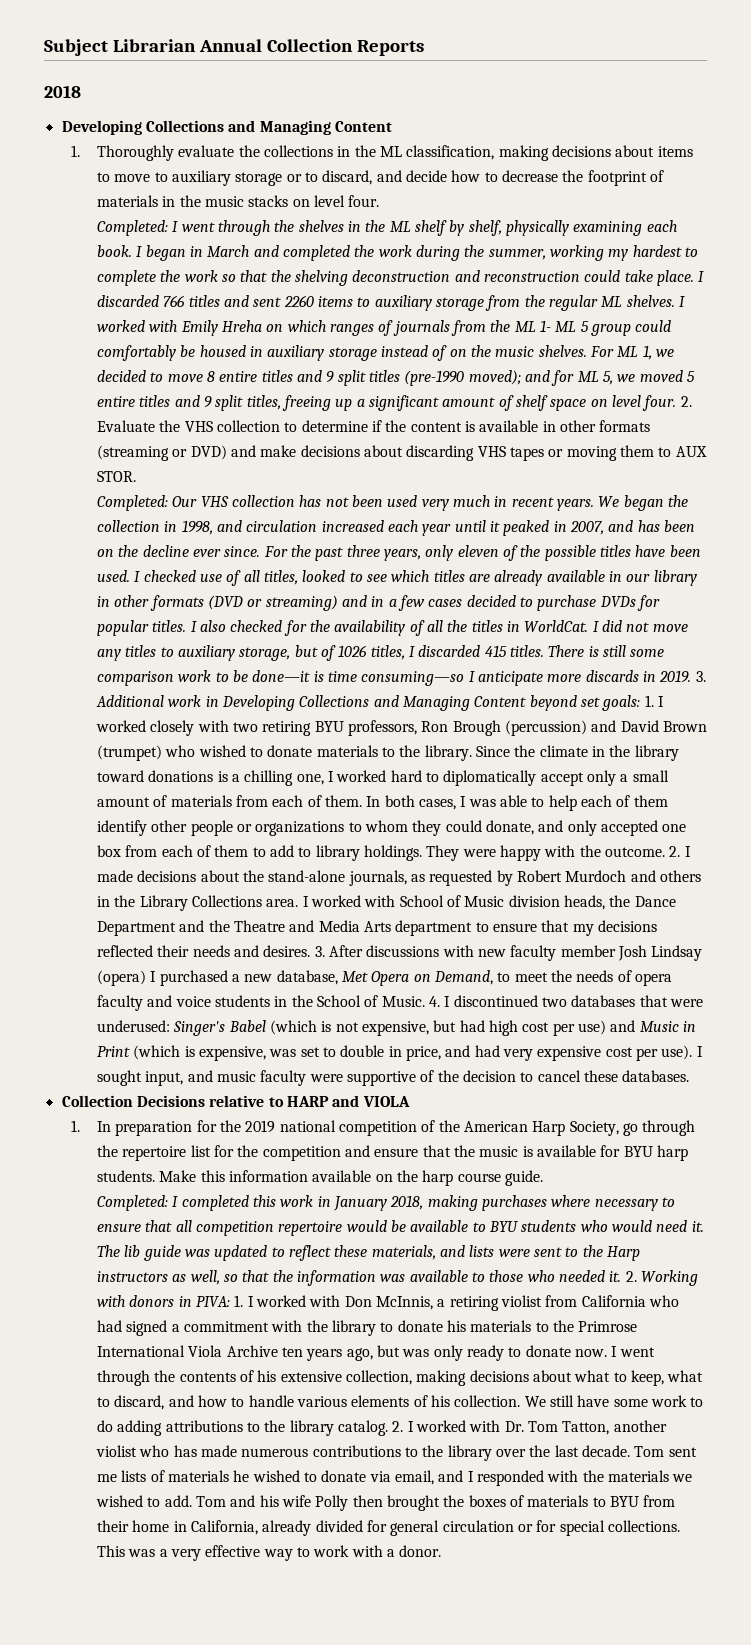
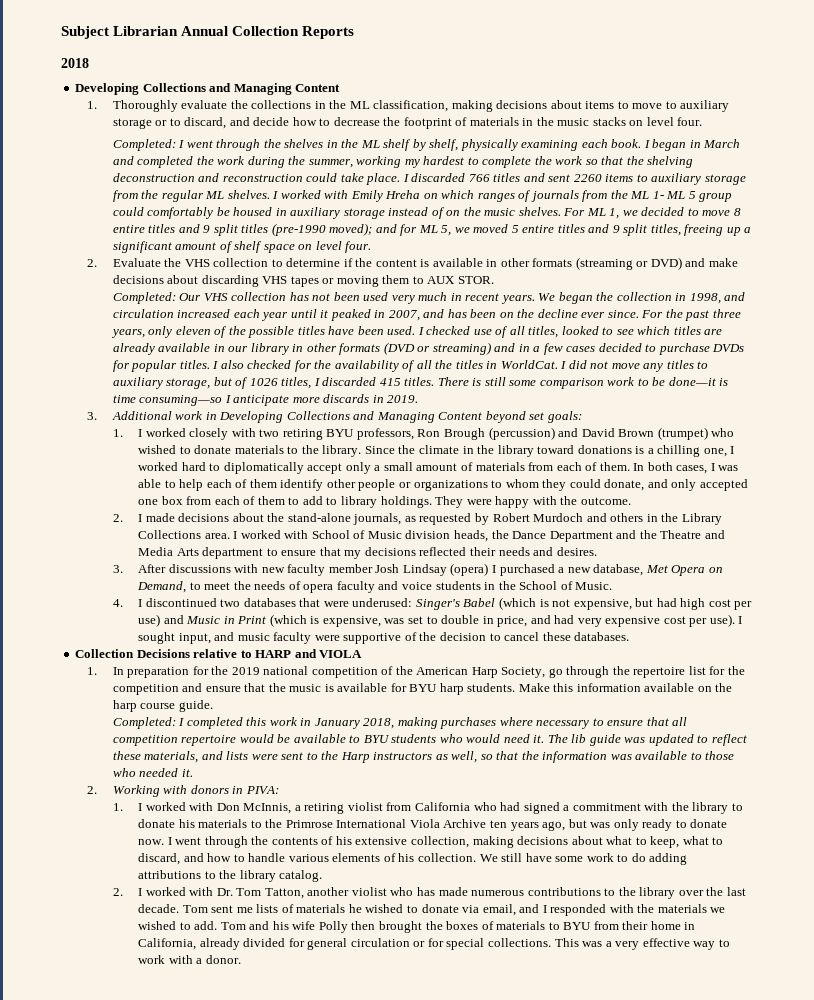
- and for ML 5, we moved 5 entire titles and 9 split titles, freeing up a significant amount of shelf space on level four. 2. Evaluate the VHS collection to determine if the content is available in other formats (streaming or DVD) and make decisions about discarding VHS tapes or moving them to AUX STOR.
+ and for ML 5, we moved 5 entire titles and 9 split titles, freeing up a significant amount of shelf space on level four.
+ 2. Evaluate the VHS collection to determine if the content is available in other formats (streaming or DVD) and make decisions about discarding VHS tapes or moving them to AUX STOR.
- There is still some comparison work to be done—it is time consuming—so I anticipate more discards in 2019. 3. Additional work in Developing Collections and Managing Content beyond set goals: 1. I worked closely with two retiring BYU professors, Ron Brough (percussion) and David Brown (trumpet) who wished to donate materials to the library.
+ There is still some comparison work to be done—it is time consuming—so I anticipate more discards in 2019.
+ 3. Additional work in Developing Collections and Managing Content beyond set goals:
+ 1. I worked closely with two retiring BYU professors, Ron Brough (percussion) and David Brown (trumpet) who wished to donate materials to the library.
- They were happy with the outcome. 2. I made decisions about the stand-alone journals, as requested by Robert Murdoch and others in the Library Collections area.
+ They were happy with the outcome.
+ 2. I made decisions about the stand-alone journals, as requested by Robert Murdoch and others in the Library Collections area.
- I worked with School of Music division heads, the Dance Department and the Theatre and Media Arts department to ensure that my decisions reflected their needs and desires. 3. After discussions with new faculty member Josh Lindsay (opera) I purchased a new database, Met Opera on Demand, to meet the needs of opera faculty and voice students in the School of Music. 4. I discontinued two databases that were underused:
+ I worked with School of Music division heads, the Dance Department and the Theatre and Media Arts department to ensure that my decisions reflected their needs and desires.
+ 3. After discussions with new faculty member Josh Lindsay (opera) I purchased a new database, Met Opera on Demand, to meet the needs of opera faculty and voice students in the School of Music.
+ 4. I discontinued two databases that were underused:
- The lib guide was updated to reflect these materials, and lists were sent to the Harp instructors as well, so that the information was available to those who needed it. 2. Working with donors in PIVA: 1. I worked with Don McInnis, a retiring violist from California who had signed a commitment with the library to donate his materials to the Primrose International Viola Archive ten years ago, but was only ready to donate now.
+ The lib guide was updated to reflect these materials, and lists were sent to the Harp instructors as well, so that the information was available to those who needed it.
+ 2. Working with donors in PIVA:
+ 1. I worked with Don McInnis, a retiring violist from California who had signed a commitment with the library to donate his materials to the Primrose International Viola Archive ten years ago, but was only ready to donate now.
- We still have some work to do adding attributions to the library catalog. 2. I worked with Dr. Tom Tatton, another violist who has made numerous contributions to the library over the last decade.
+ We still have some work to do adding attributions to the library catalog.
+ 2. I worked with Dr. Tom Tatton, another violist who has made numerous contributions to the library over the last decade.

